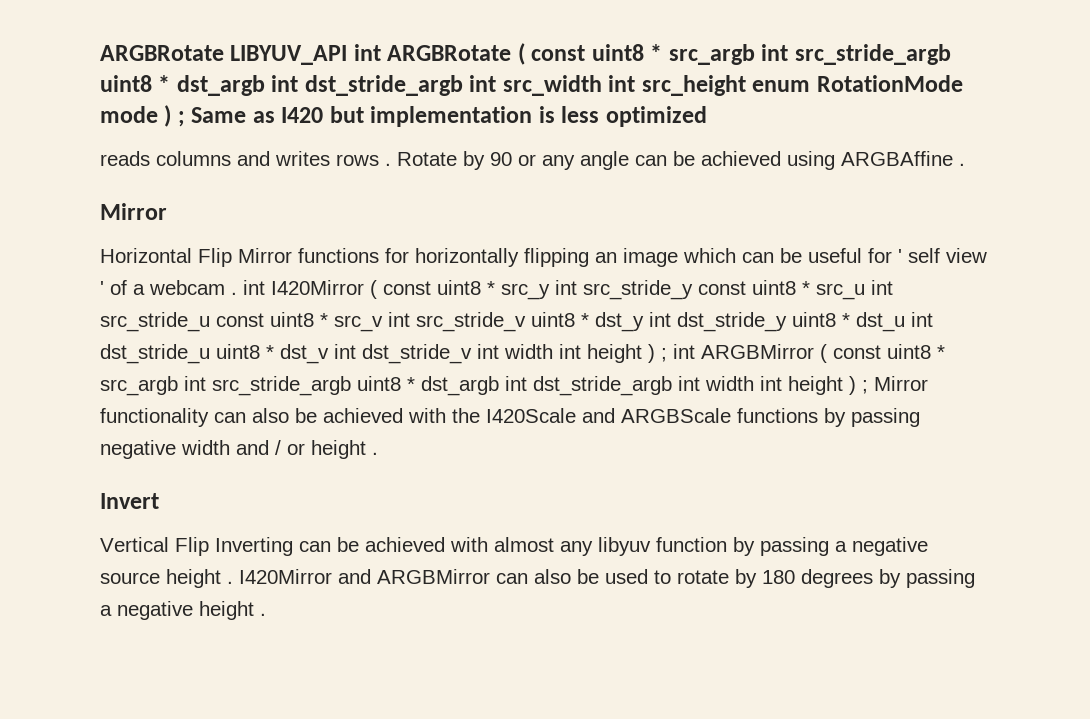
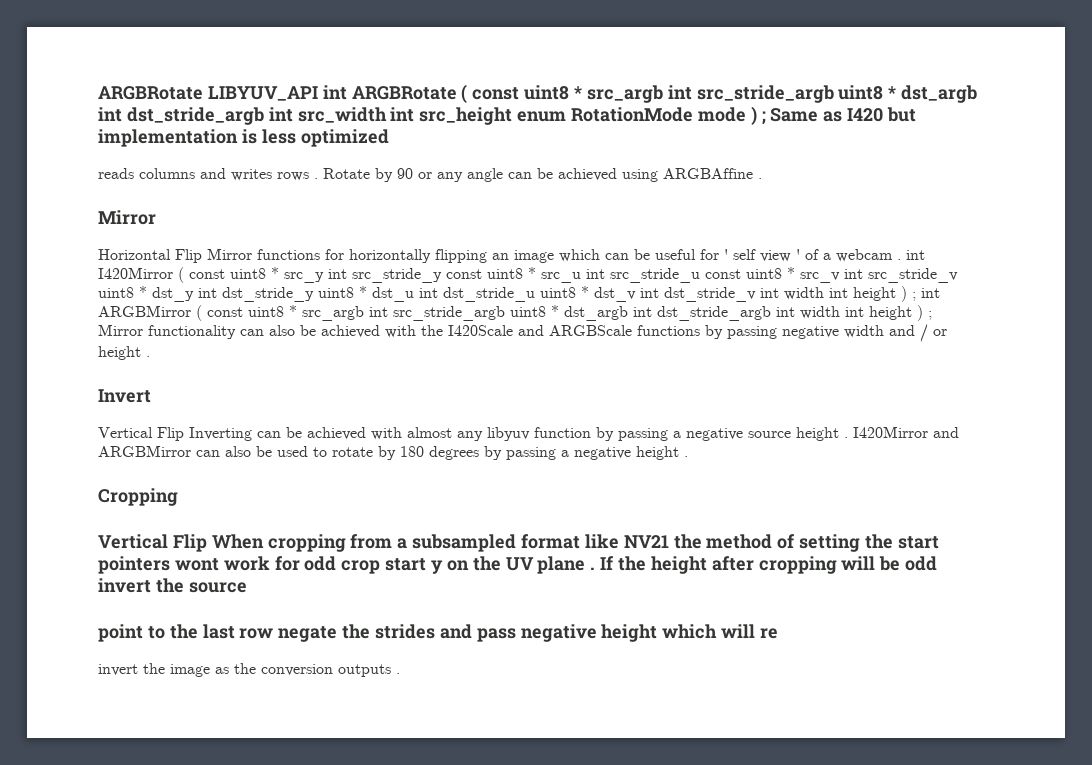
+ Cropping
+ Vertical Flip When cropping from a subsampled format like NV21 the method of setting the start pointers wont work for odd crop start y on the UV plane . If the height after cropping will be odd invert the source
+ point to the last row negate the strides and pass negative height which will re
+ invert the image as the conversion outputs .

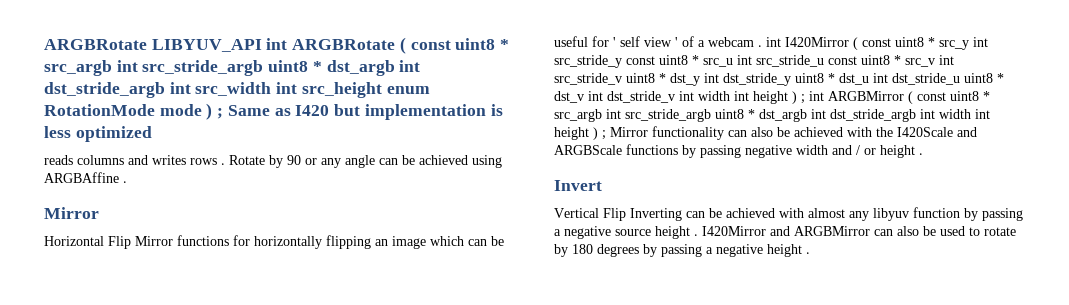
- Cropping
- Vertical Flip When cropping from a subsampled format like NV21 the method of setting the start pointers wont work for odd crop start y on the UV plane . If the height after cropping will be odd invert the source
- point to the last row negate the strides and pass negative height which will re
- invert the image as the conversion outputs .

